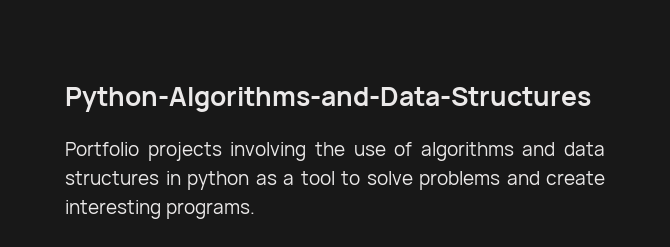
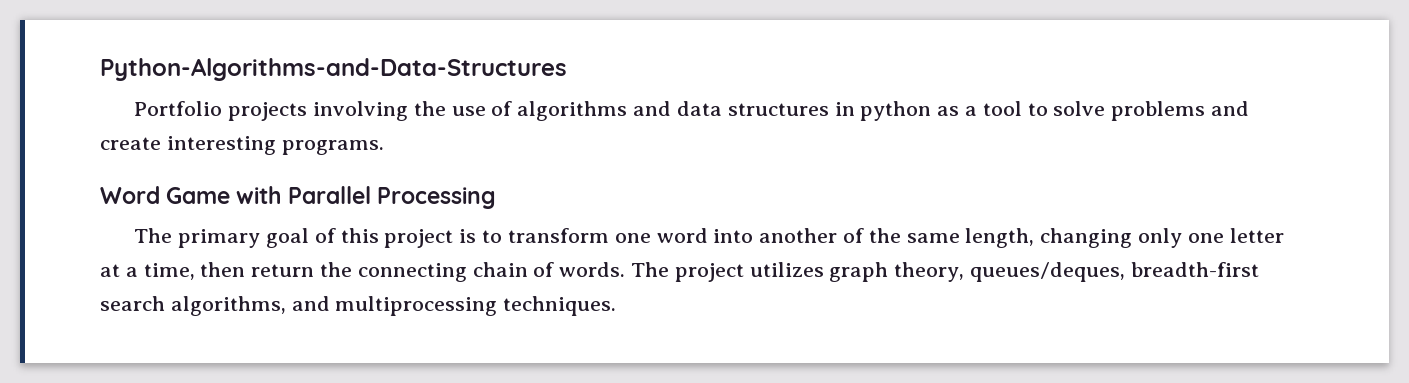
+ Word Game with Parallel Processing
+ The primary goal of this project is to transform one word into another of the same length, changing only one letter at a time, then return the connecting chain of words. The project utilizes graph theory, queues/deques, breadth-first search algorithms, and multiprocessing techniques.

